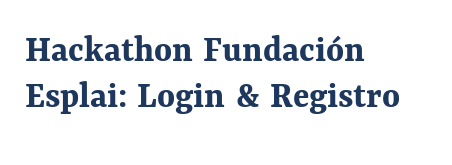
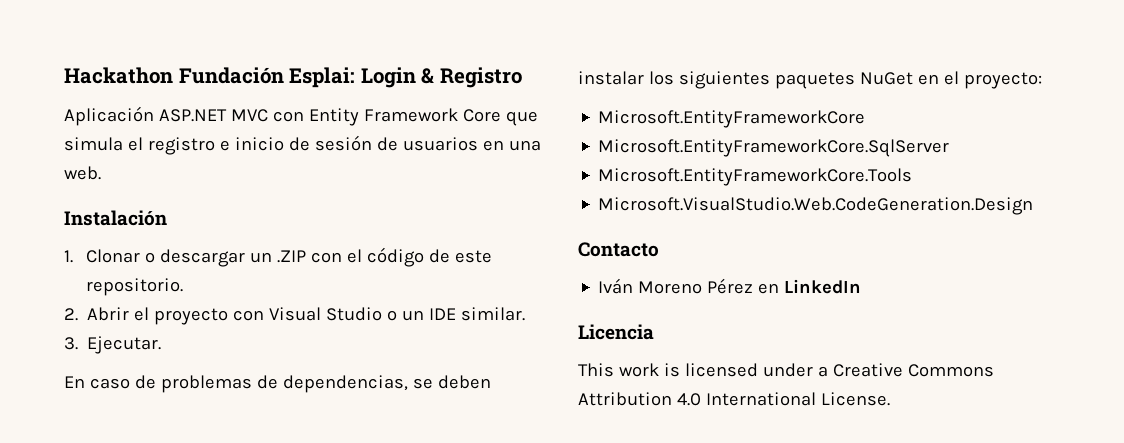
+ Aplicación ASP.NET MVC con Entity Framework Core que simula el registro e inicio de sesión de usuarios en una web.
+ Instalación
+ 1. Clonar o descargar un .ZIP con el código de este repositorio.
+ 2. Abrir el proyecto con Visual Studio o un IDE similar.
+ 3. Ejecutar.
+ En caso de problemas de dependencias, se deben instalar los siguientes paquetes NuGet en el proyecto:
+ Microsoft.EntityFrameworkCore
+ Microsoft.EntityFrameworkCore.SqlServer
+ Microsoft.EntityFrameworkCore.Tools
+ Microsoft.VisualStudio.Web.CodeGeneration.Design
+ Contacto
+ Iván Moreno Pérez en LinkedIn
+ Licencia
+ This work is licensed under a Creative Commons Attribution 4.0 International License.

